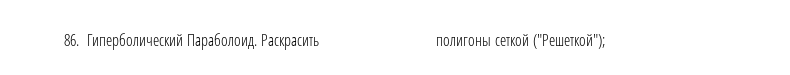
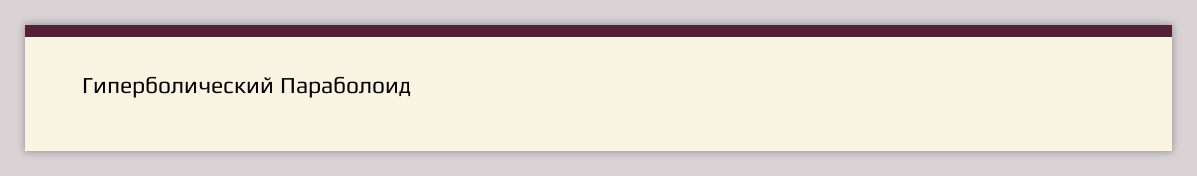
- 86. Гиперболический Параболоид. Раскрасить полигоны сеткой ("Решеткой");
+ Гиперболический Параболоид

